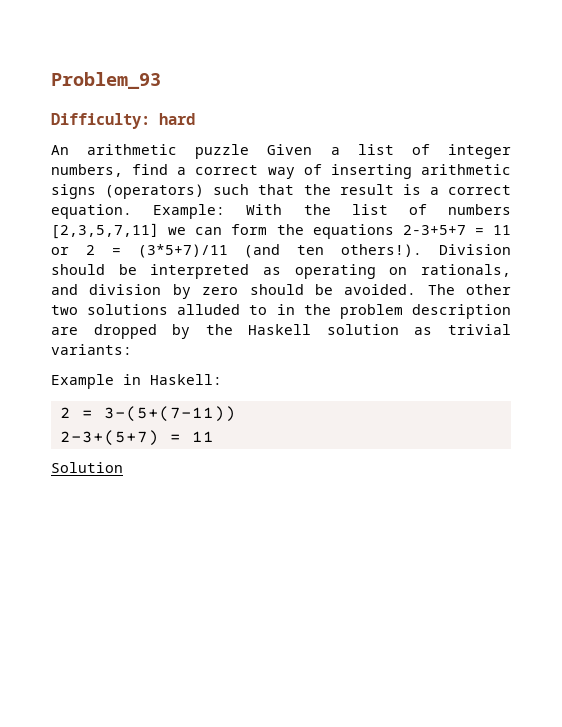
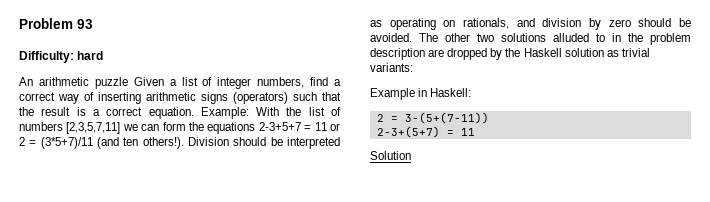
- Problem_93
+ Problem 93

